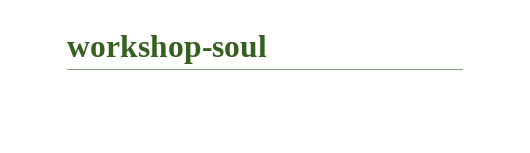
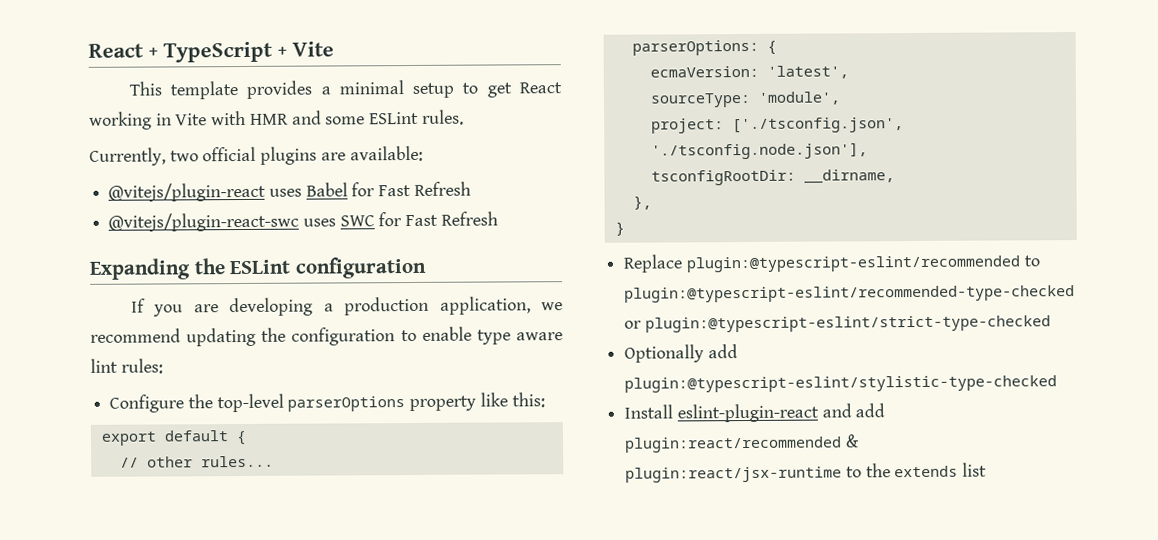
- workshop-soul
+ React + TypeScript + Vite
+ This template provides a minimal setup to get React working in Vite with HMR and some ESLint rules.
+ Currently, two official plugins are available:
+ @vitejs/plugin-react uses Babel for Fast Refresh
+ @vitejs/plugin-react-swc uses SWC for Fast Refresh
+ Expanding the ESLint configuration
+ If you are developing a production application, we recommend updating the configuration to enable type aware lint rules:
+ Configure the top-level parserOptions property like this:
+ export default {
+ // other rules...
+ parserOptions: {
+ ecmaVersion: 'latest',
+ sourceType: 'module',
+ project: ['./tsconfig.json', './tsconfig.node.json'],
+ tsconfigRootDir: __dirname,
+ },
+ }
+ Replace plugin:@typescript-eslint/recommended to plugin:@typescript-eslint/recommended-type-checked or plugin:@typescript-eslint/strict-type-checked
+ Optionally add plugin:@typescript-eslint/stylistic-type-checked
+ Install eslint-plugin-react and add plugin:react/recommended & plugin:react/jsx-runtime to the extends list

